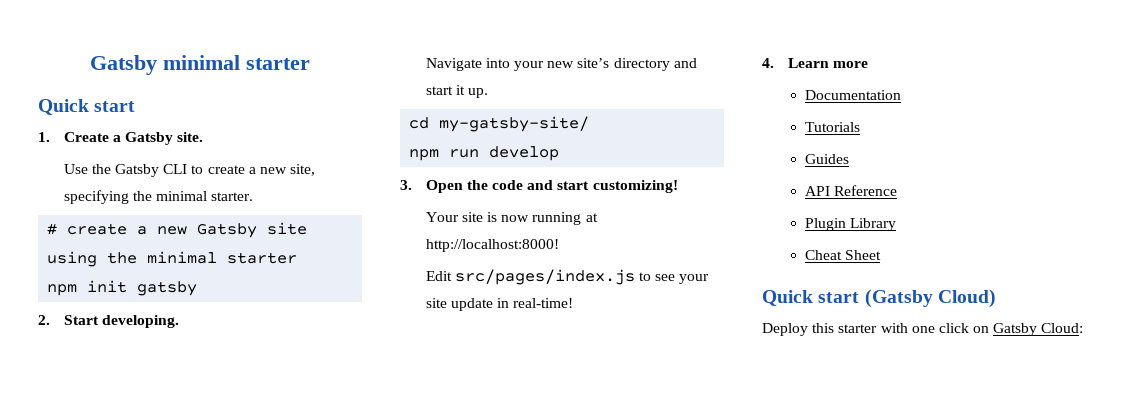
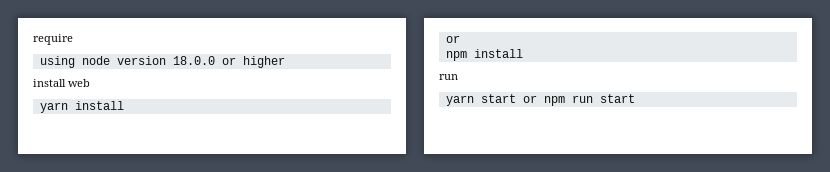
- Gatsby minimal starter
- Quick start
- 1. Create a Gatsby site.
- Use the Gatsby CLI to create a new site, specifying the minimal starter.
- # create a new Gatsby site using the minimal starter
- npm init gatsby
- 2. Start developing.
- Navigate into your new site’s directory and start it up.
- cd my-gatsby-site/
- npm run develop
- 3. Open the code and start customizing!
- Your site is now running at http://localhost:8000!
- Edit src/pages/index.js to see your site update in real-time!
- 4. Learn more
- Documentation
- Tutorials
- Guides
- API Reference
- Plugin Library
- Cheat Sheet
- Quick start (Gatsby Cloud)
- Deploy this starter with one click on Gatsby Cloud:
+ require
+ using node version 18.0.0 or higher
+ install web
+ yarn install
+ or
+ npm install
+ run
+ yarn start or npm run start

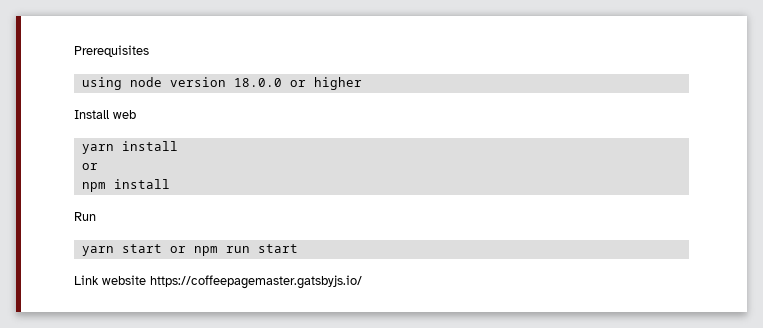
- require
+ Prerequisites
- install web
+ Install web
  npm install
- run
+ Run
+ Link website https://coffeepagemaster.gatsbyjs.io/

